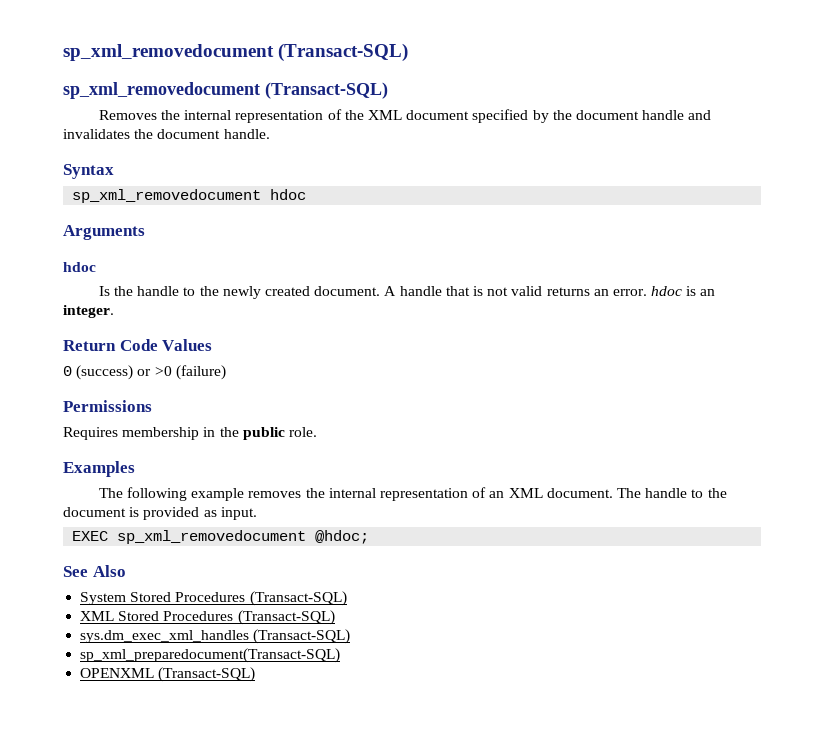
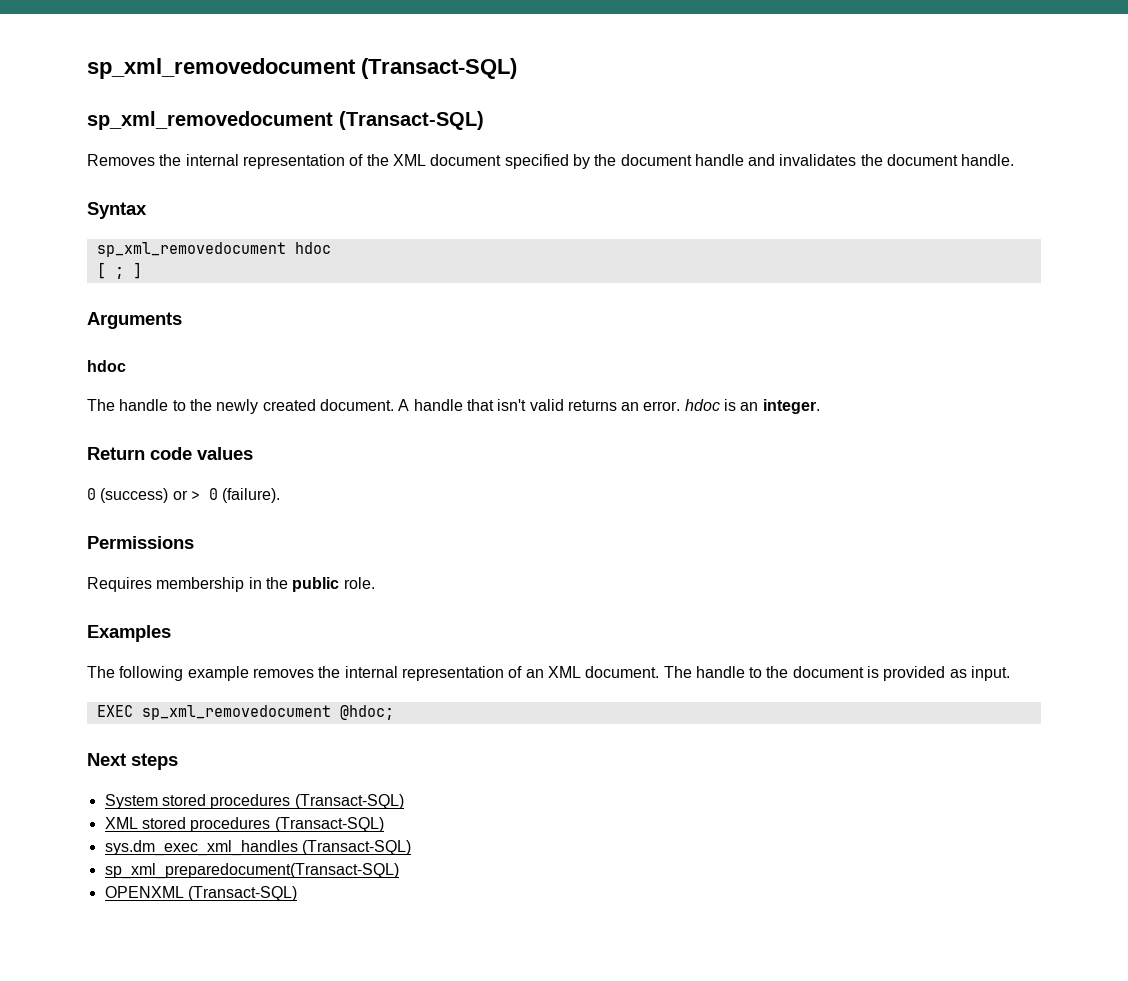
+ [ ; ]
- Is the handle to the newly created document.
+ The handle to the newly created document.
- A handle that is not valid returns an error. hdoc is an integer.
+ A handle that isn't valid returns an error. hdoc is an integer.
- Return Code Values
+ Return code values
- 0 (success) or >0 (failure)
+ 0 (success) or > 0 (failure).
- See Also
+ Next steps
- System Stored Procedures (Transact-SQL)
+ System stored procedures (Transact-SQL)
- XML Stored Procedures (Transact-SQL)
+ XML stored procedures (Transact-SQL)

